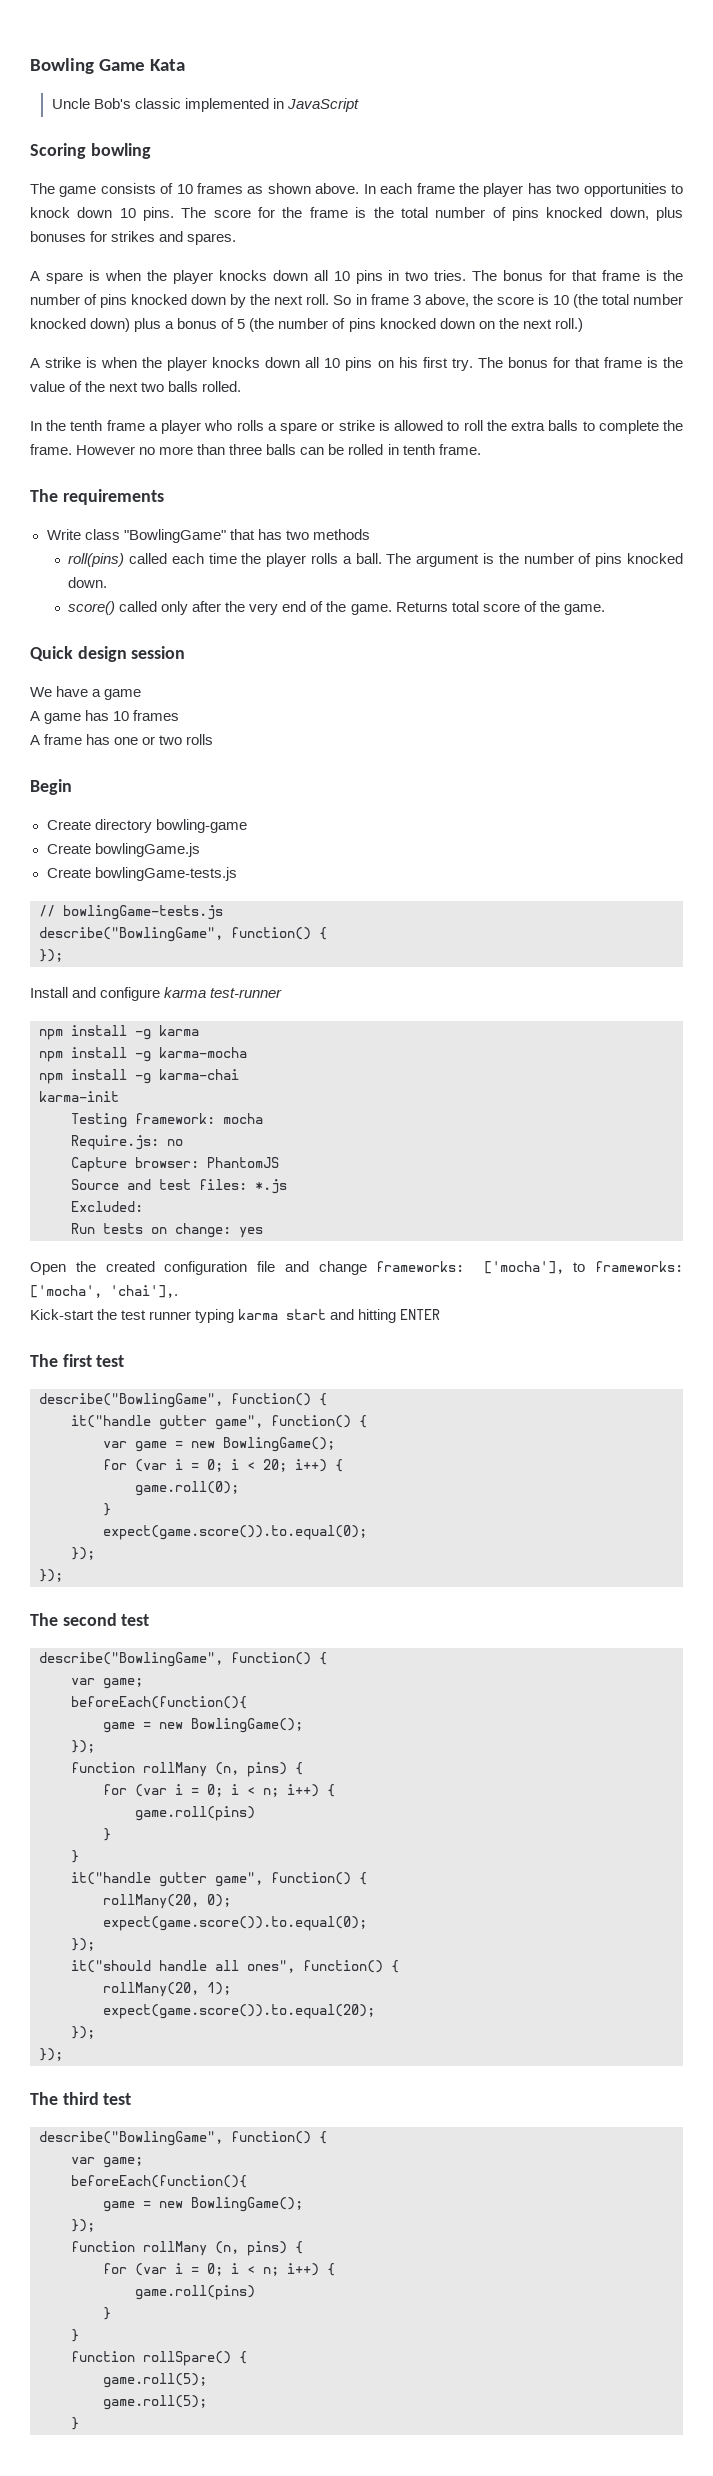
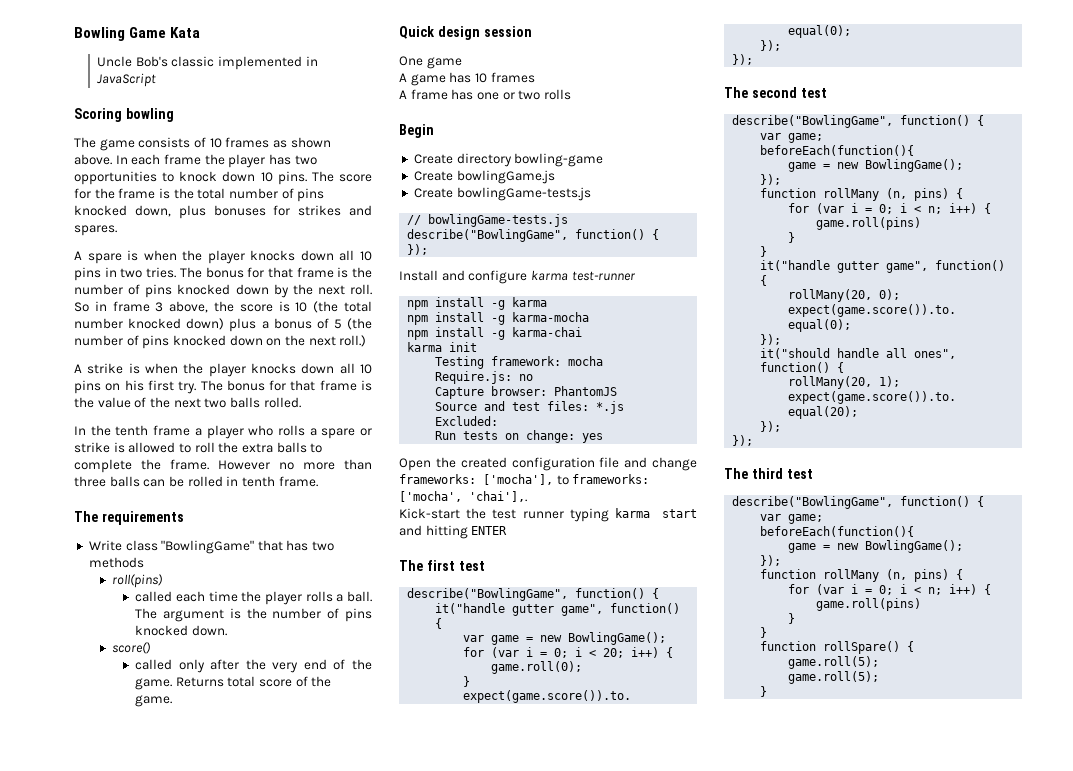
- roll(pins) called each time the player rolls a ball.
+ roll(pins)
+ called each time the player rolls a ball.
- score() called only after the very end of the game.
+ score()
+ called only after the very end of the game.
- We have a game
+ One game
- karma-init
+ karma init

